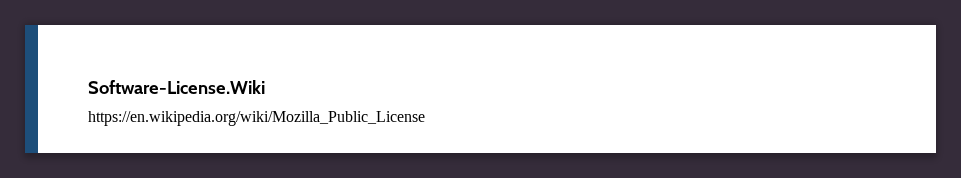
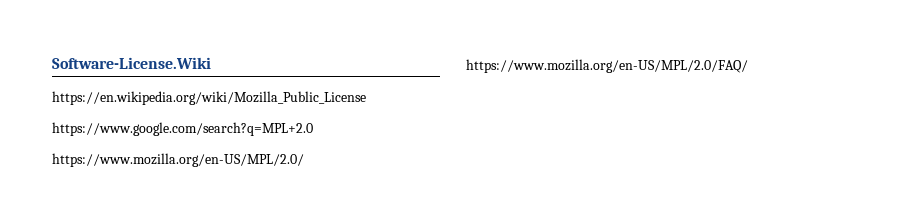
+ https://www.google.com/search?q=MPL+2.0
+ https://www.mozilla.org/en-US/MPL/2.0/ https://www.mozilla.org/en-US/MPL/2.0/FAQ/

